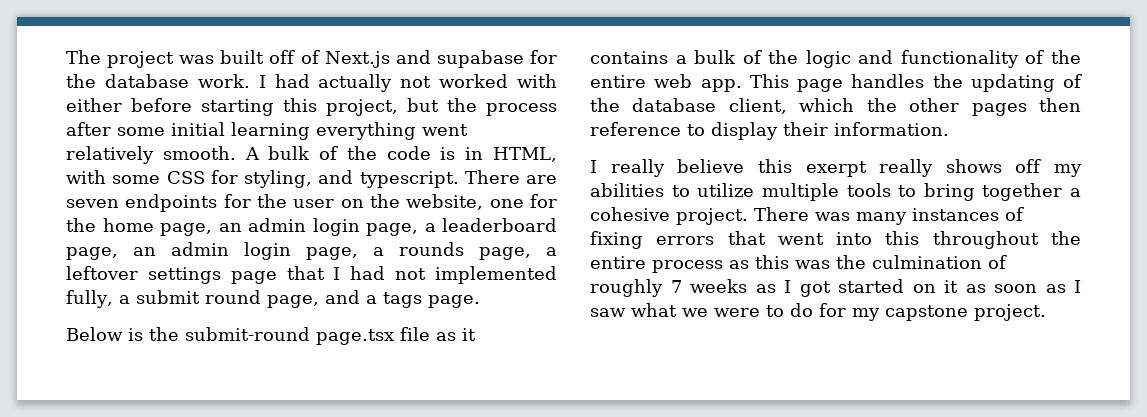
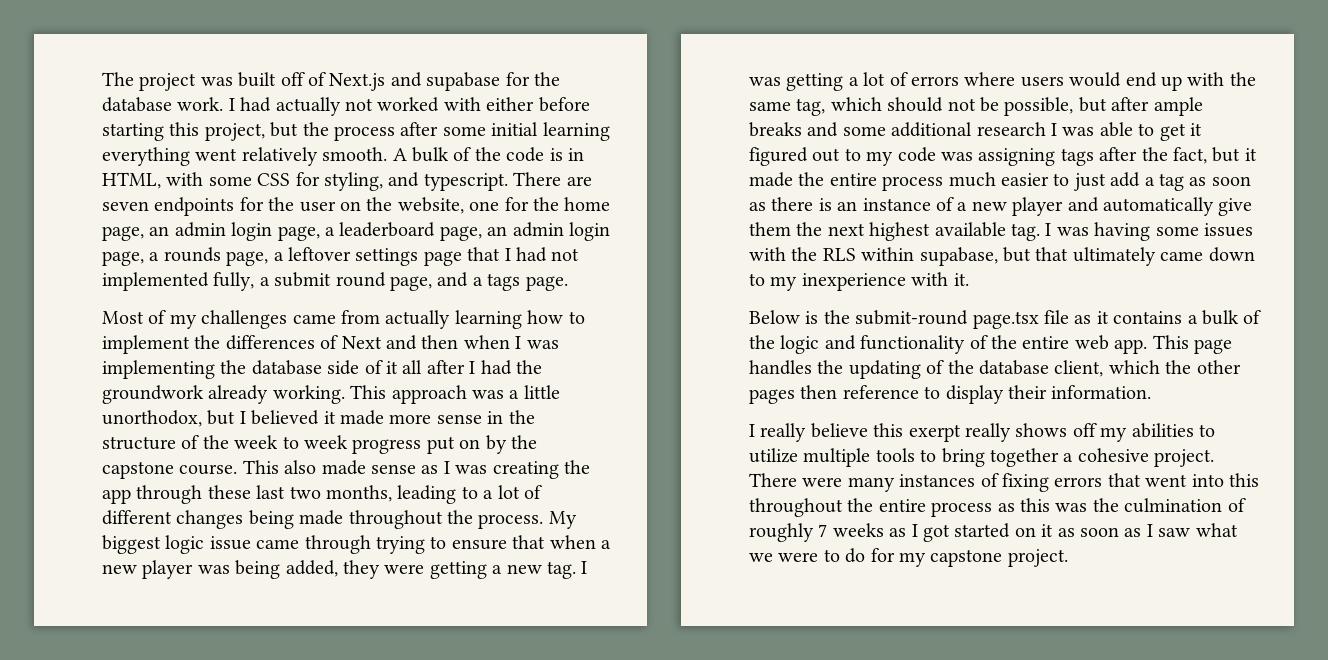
+ Most of my challenges came from actually learning how to implement the differences of Next and then when I was implementing the database side of it all after I had the groundwork already working. This approach was a little unorthodox, but I believed it made more sense in the structure of the week to week progress put on by the capstone course. This also made sense as I was creating the app through these last two months, leading to a lot of different changes being made throughout the process. My biggest logic issue came through trying to ensure that when a new player was being added, they were getting a new tag. I was getting a lot of errors where users would end up with the same tag, which should not be possible, but after ample breaks and some additional research I was able to get it figured out to my code was assigning tags after the fact, but it made the entire process much easier to just add a tag as soon as there is an instance of a new player and automatically give them the next highest available tag. I was having some issues with the RLS within supabase, but that ultimately came down to my inexperience with it.
- There was many instances of fixing errors that went into this throughout the entire process as this was the culmination of roughly 7 weeks as I got started on it as soon as I saw what we were to do for my capstone project.
+ There were many instances of fixing errors that went into this throughout the entire process as this was the culmination of roughly 7 weeks as I got started on it as soon as I saw what we were to do for my capstone project.

